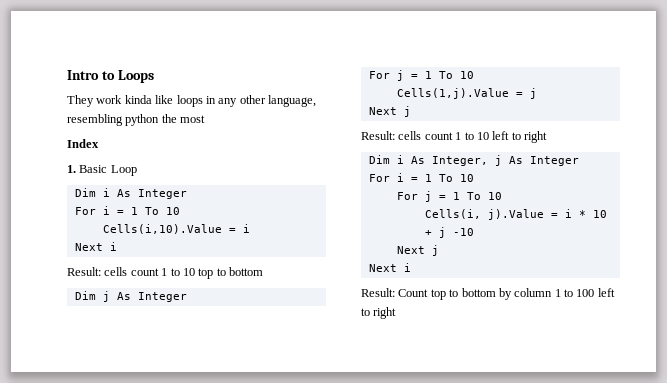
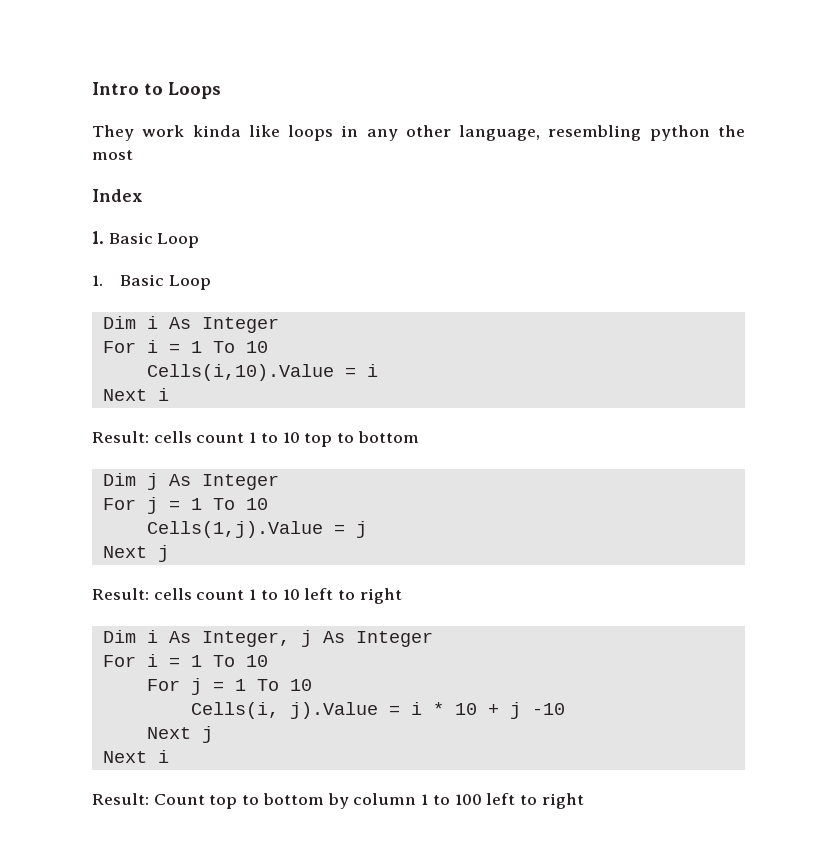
  Index
+ 1. Basic Loop

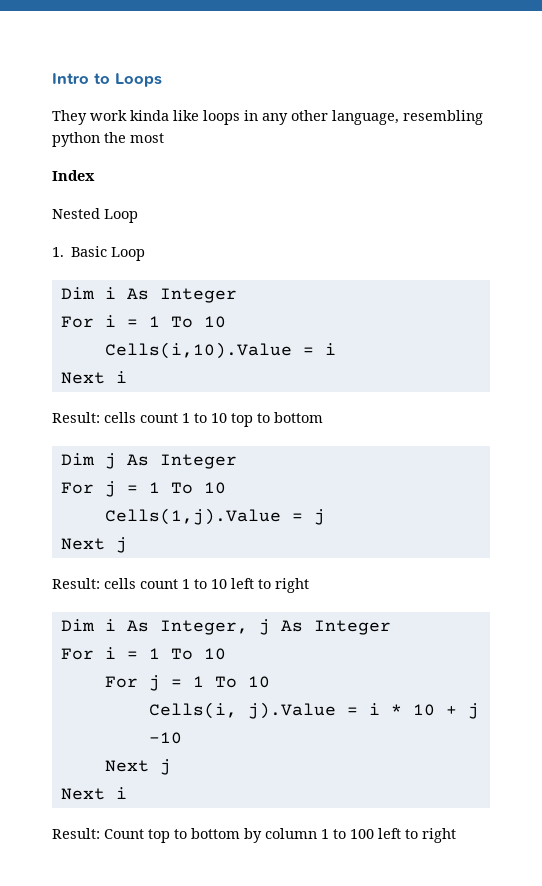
  Index
- 1. Basic Loop
+ Nested Loop

